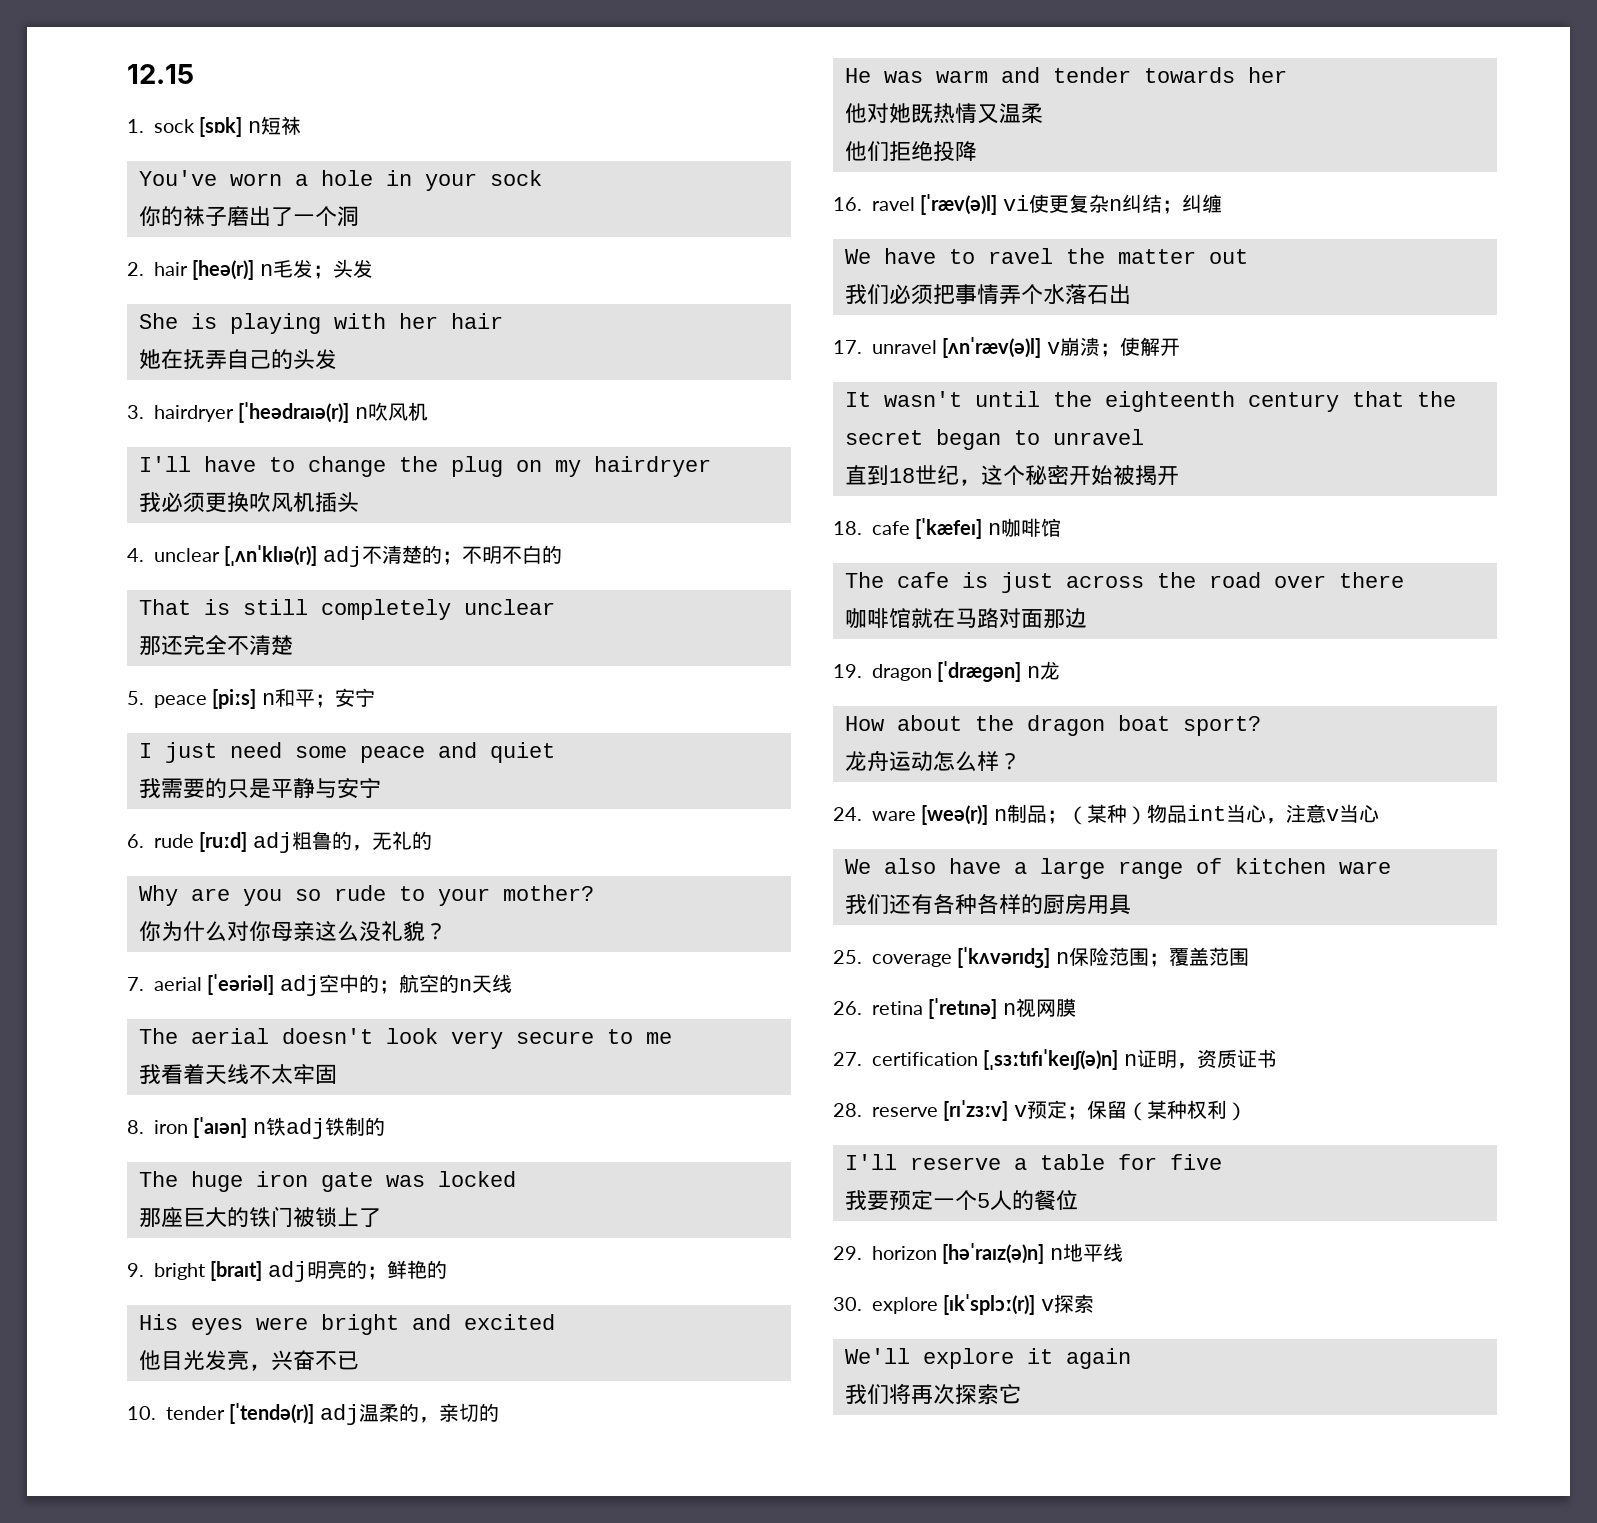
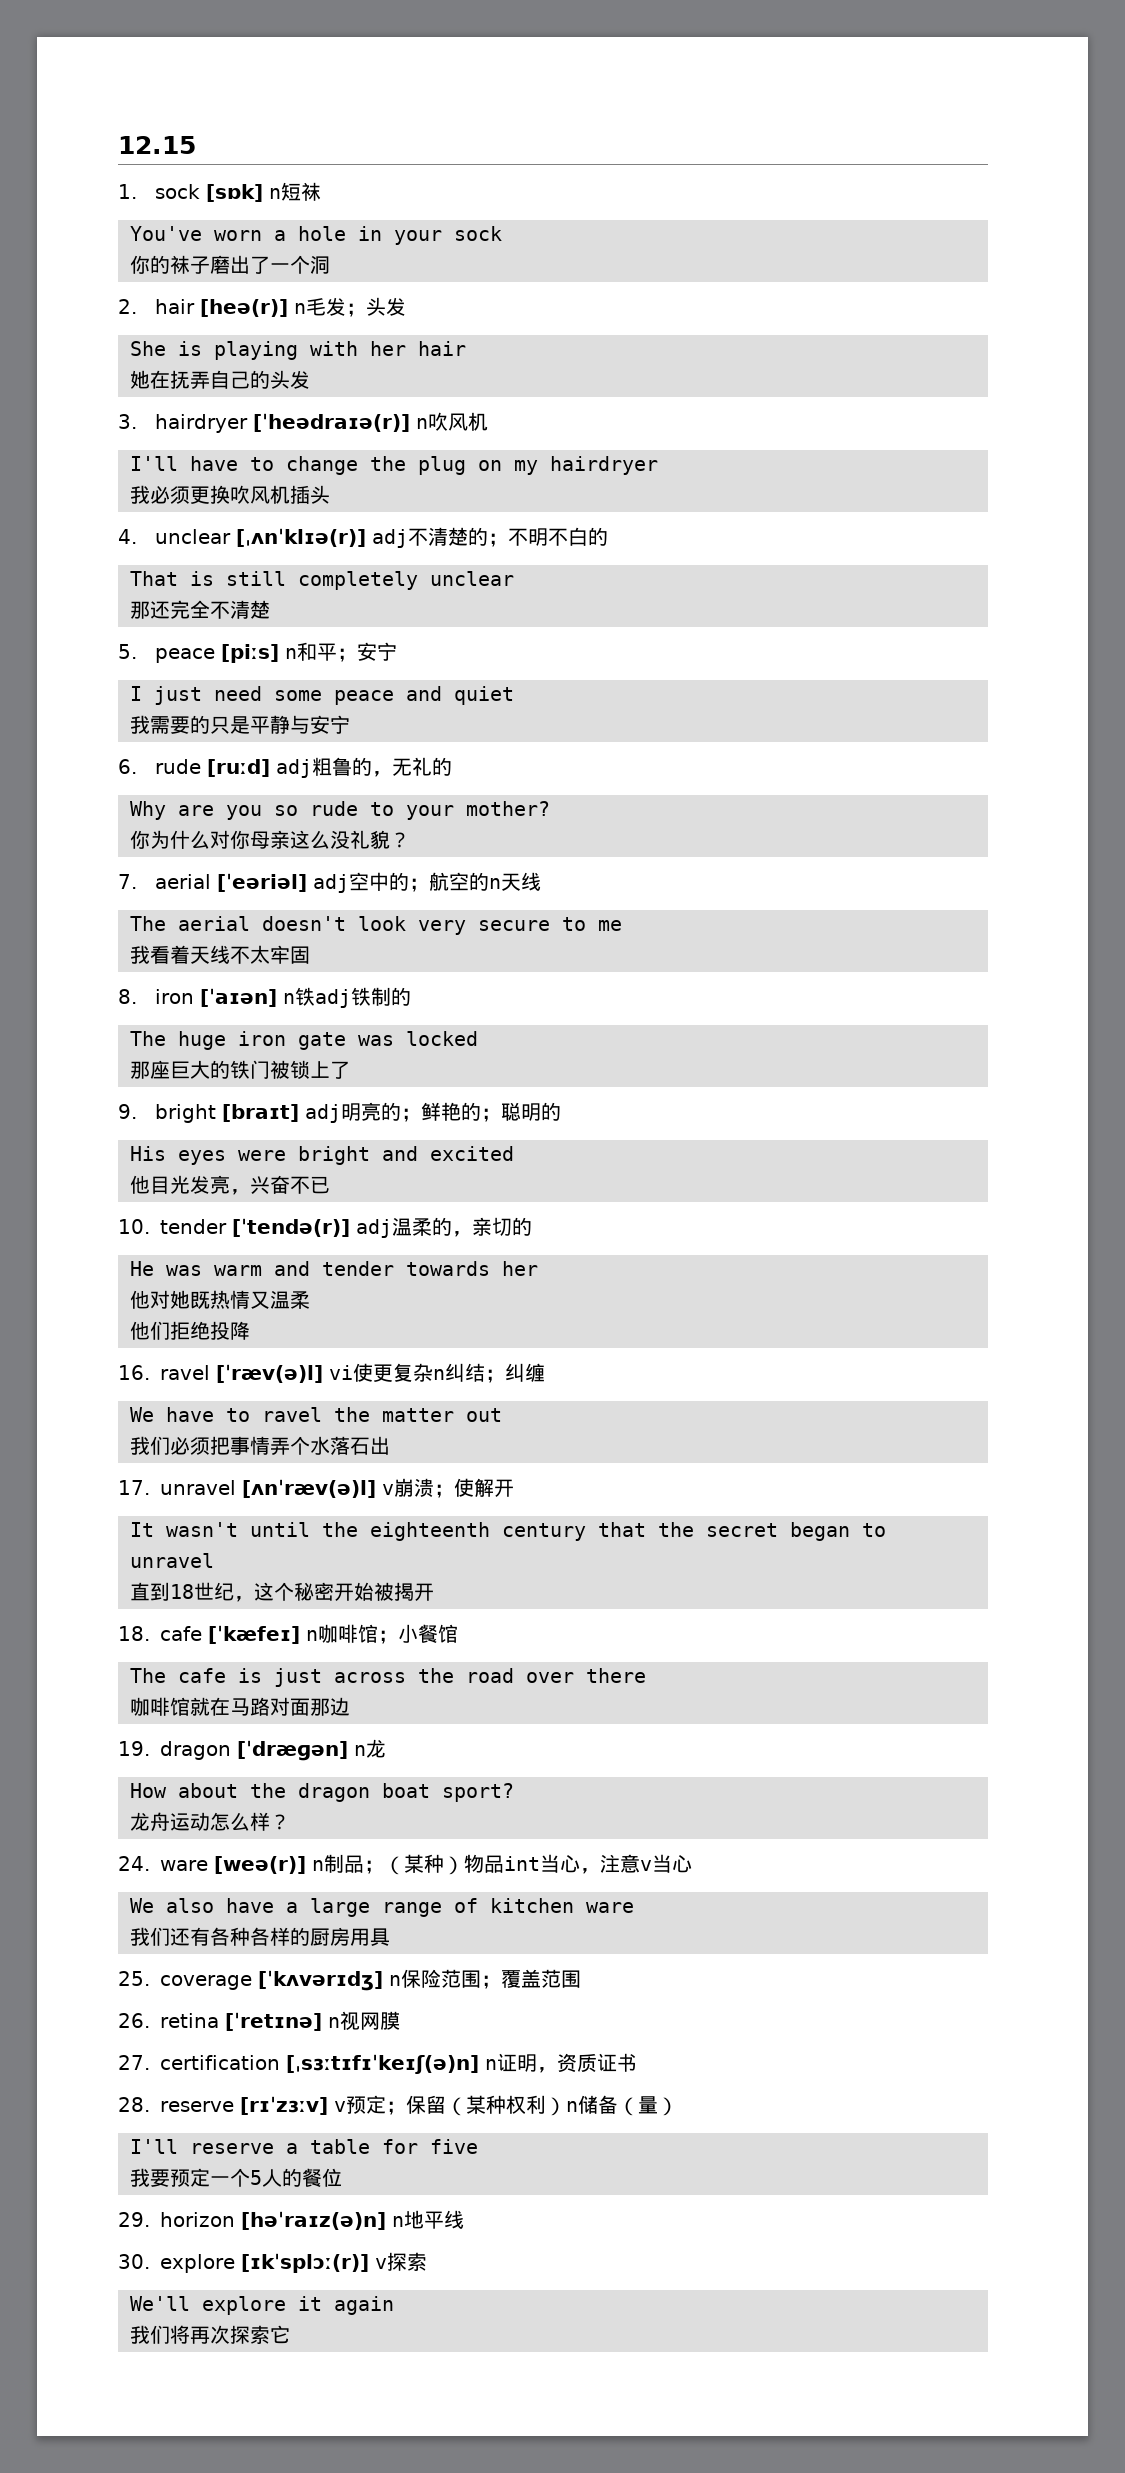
- 9. bright [braɪt] adj明亮的；鲜艳的
+ 9. bright [braɪt] adj明亮的；鲜艳的；聪明的
- 18. cafe [ˈkæfeɪ] n咖啡馆
+ 18. cafe [ˈkæfeɪ] n咖啡馆；小餐馆
- 28. reserve [rɪˈzɜːv] v预定；保留（某种权利）
+ 28. reserve [rɪˈzɜːv] v预定；保留（某种权利）n储备（量）

